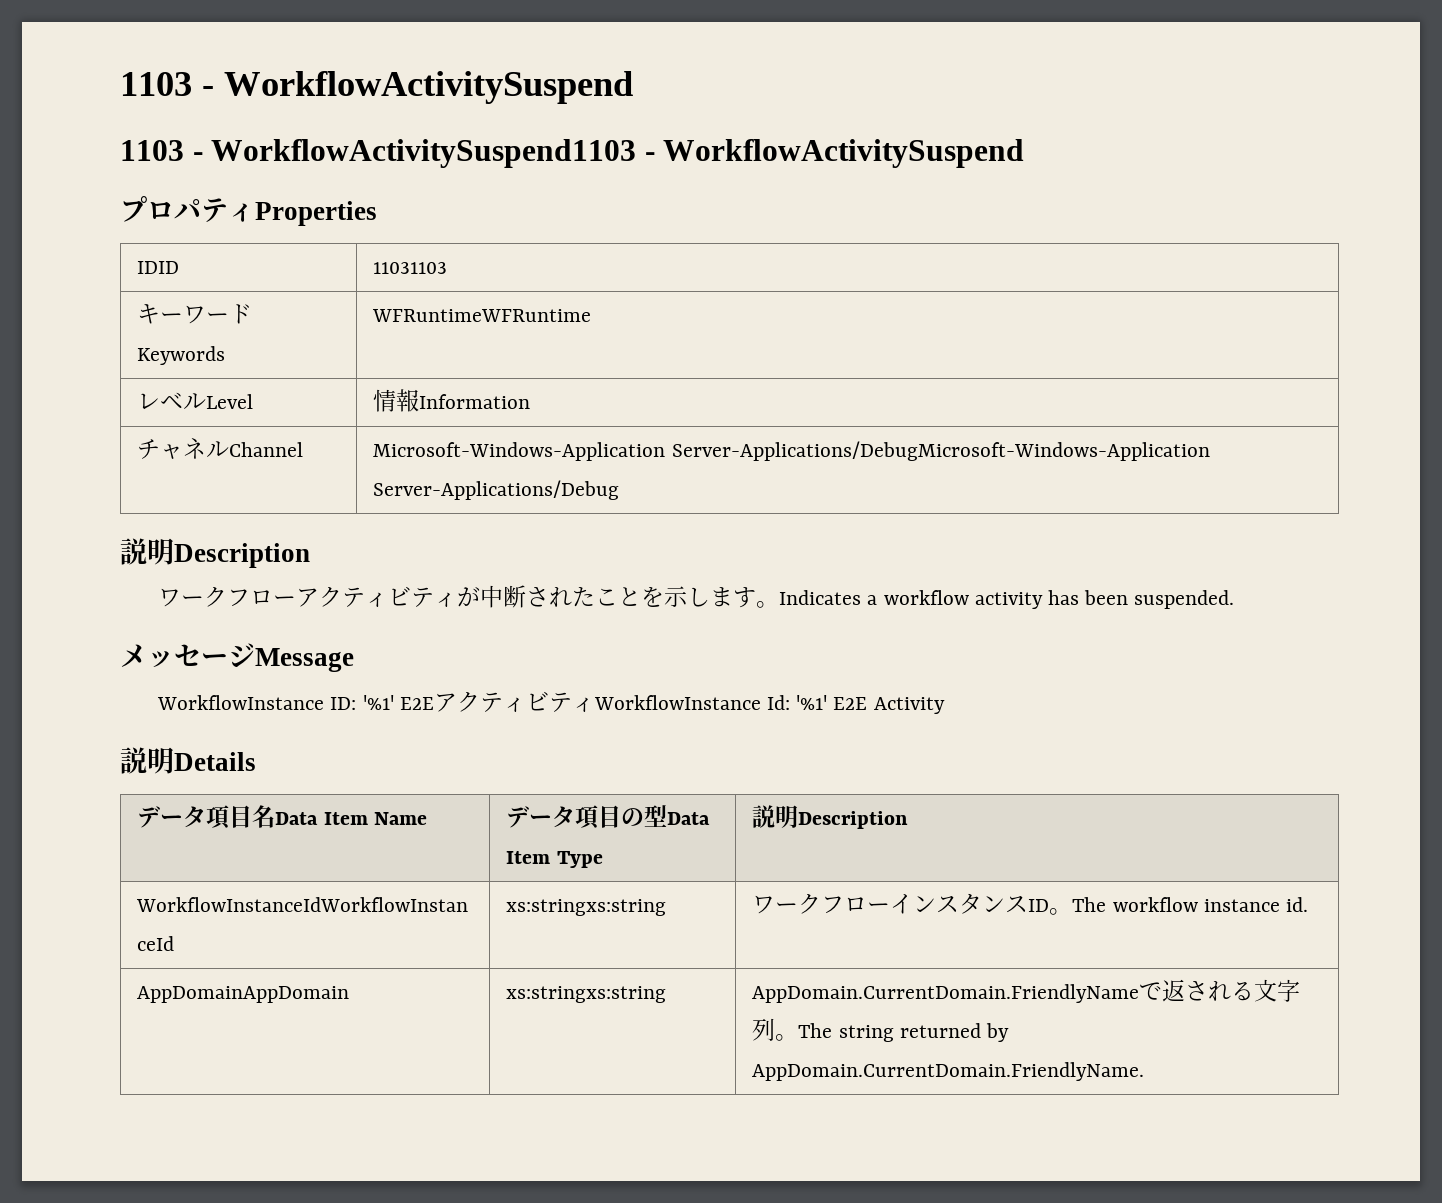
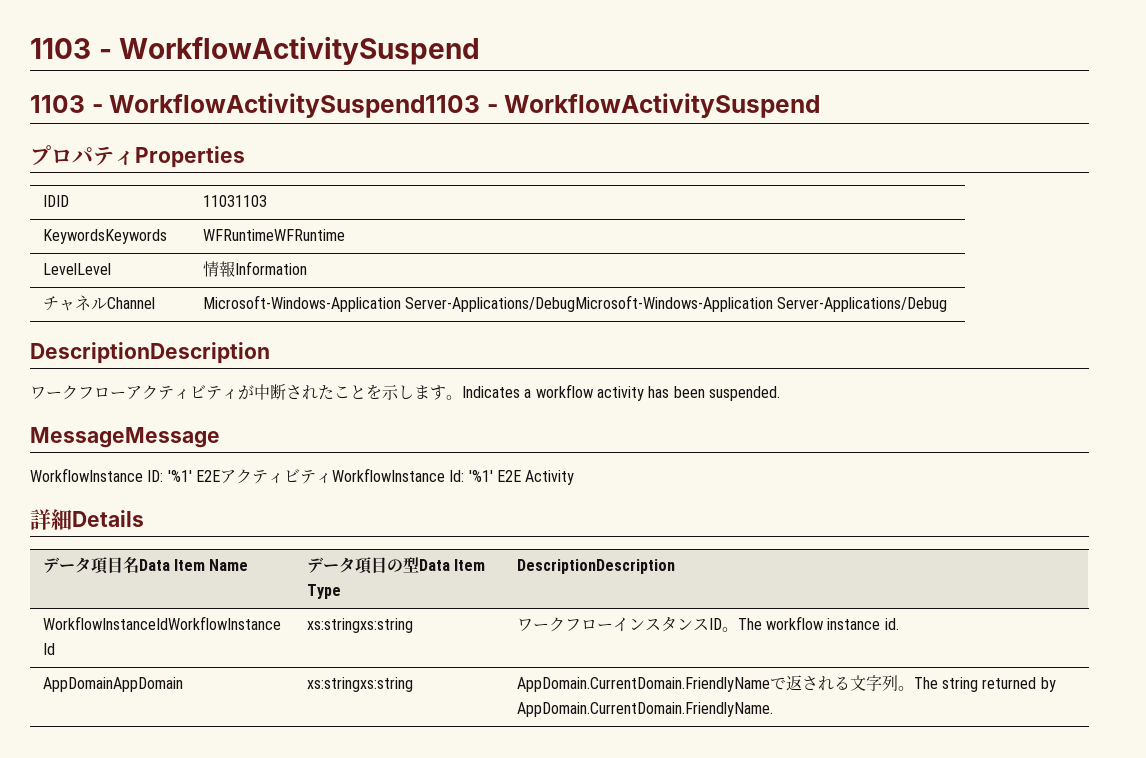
- キーワードKeywords | WFRuntimeWFRuntime
+ KeywordsKeywords | WFRuntimeWFRuntime
- レベルLevel | 情報Information
+ LevelLevel | 情報Information
  チャネルChannel | Microsoft-Windows-Application Server-Applications/DebugMicrosoft-Windows-Application Server-Applications/Debug
- 説明Description
+ DescriptionDescription
- メッセージMessage
+ MessageMessage
- 説明Details
+ 詳細Details
- データ項目名Data Item Name | データ項目の型Data Item Type | 説明Description
+ データ項目名Data Item Name | データ項目の型Data Item Type | DescriptionDescription

